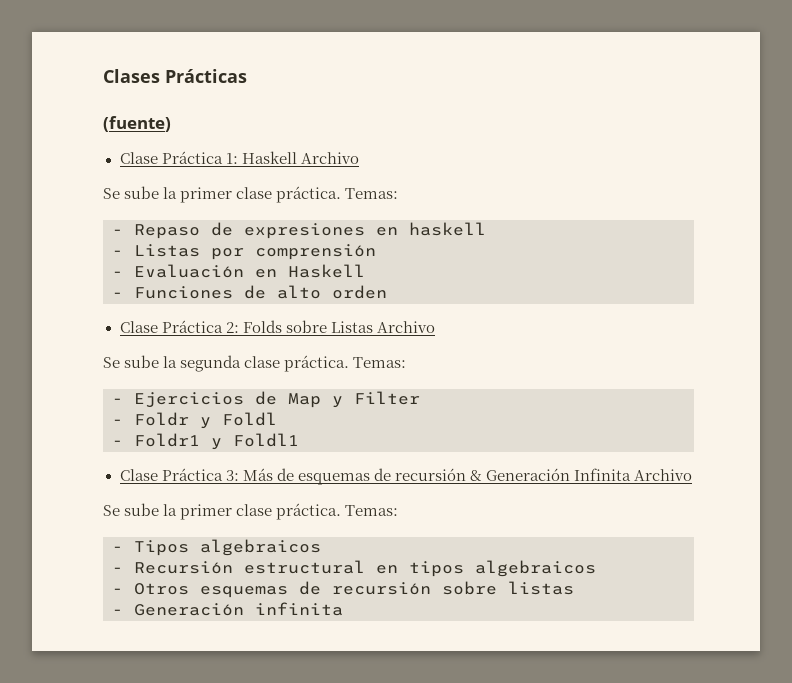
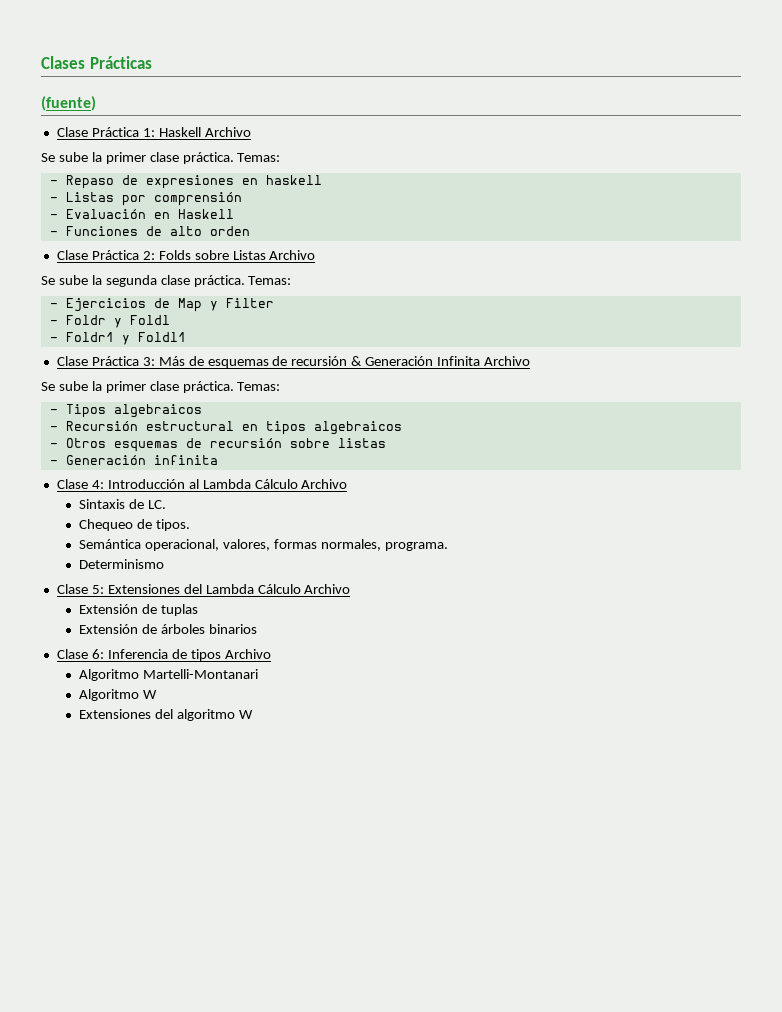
+ Clase 4: Introducción al Lambda Cálculo Archivo
+ Sintaxis de LC.
+ Chequeo de tipos.
+ Semántica operacional, valores, formas normales, programa.
+ Determinismo
+ Clase 5: Extensiones del Lambda Cálculo Archivo
+ Extensión de tuplas
+ Extensión de árboles binarios
+ Clase 6: Inferencia de tipos Archivo
+ Algoritmo Martelli-Montanari
+ Algoritmo W
+ Extensiones del algoritmo W

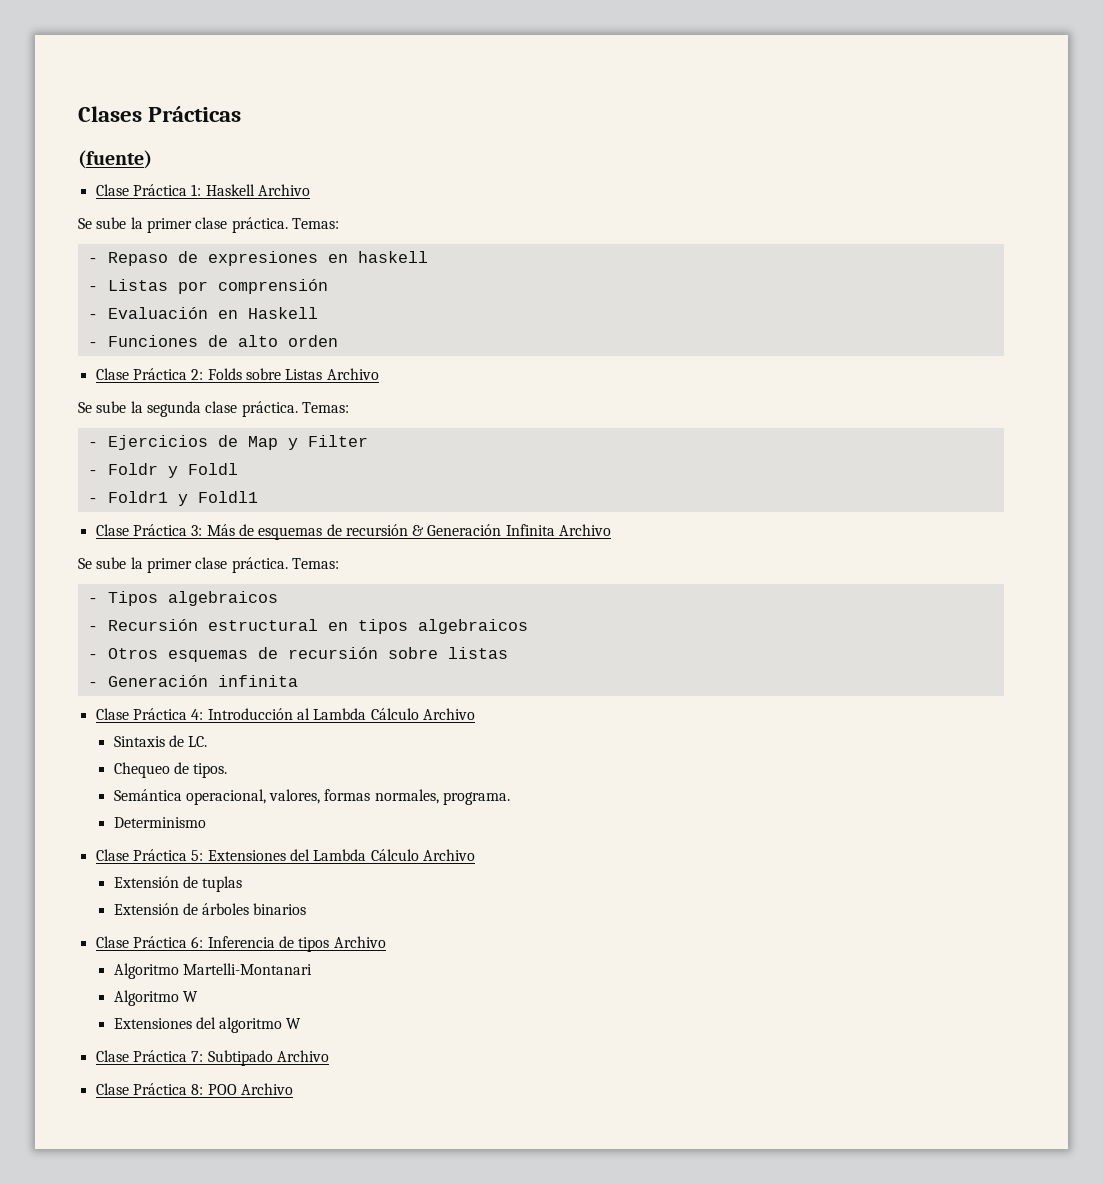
- Clase 4: Introducción al Lambda Cálculo Archivo
+ Clase Práctica 4: Introducción al Lambda Cálculo Archivo
- Clase 5: Extensiones del Lambda Cálculo Archivo
+ Clase Práctica 5: Extensiones del Lambda Cálculo Archivo
- Clase 6: Inferencia de tipos Archivo
+ Clase Práctica 6: Inferencia de tipos Archivo
+ Clase Práctica 7: Subtipado Archivo
+ Clase Práctica 8: POO Archivo

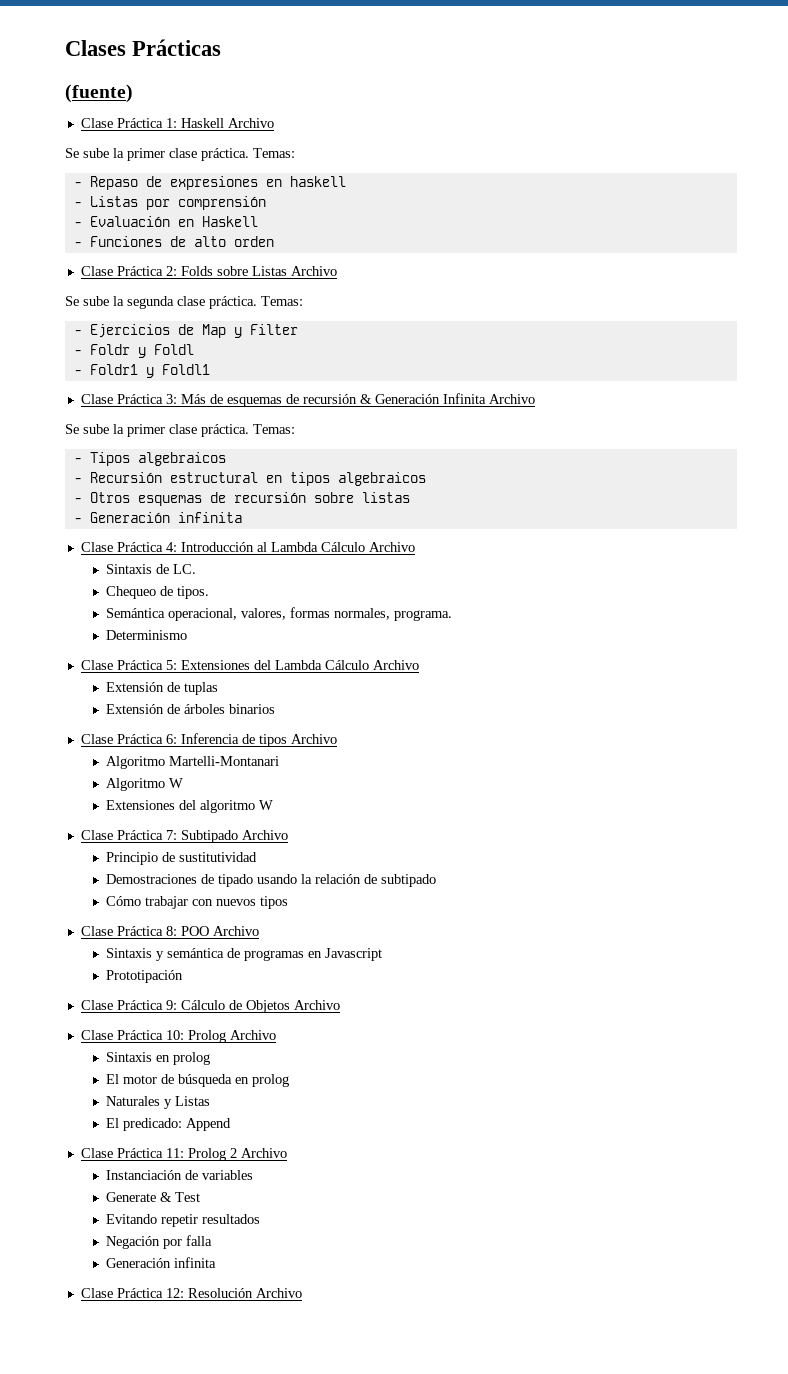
+ Principio de sustitutividad
+ Demostraciones de tipado usando la relación de subtipado
+ Cómo trabajar con nuevos tipos
+ Sintaxis y semántica de programas en Javascript
+ Prototipación
+ Clase Práctica 9: Cálculo de Objetos Archivo
+ Clase Práctica 10: Prolog Archivo
+ Sintaxis en prolog
+ El motor de búsqueda en prolog
+ Naturales y Listas
+ El predicado: Append
+ Clase Práctica 11: Prolog 2 Archivo
+ Instanciación de variables
+ Generate & Test
+ Evitando repetir resultados
+ Negación por falla
+ Generación infinita
+ Clase Práctica 12: Resolución Archivo

